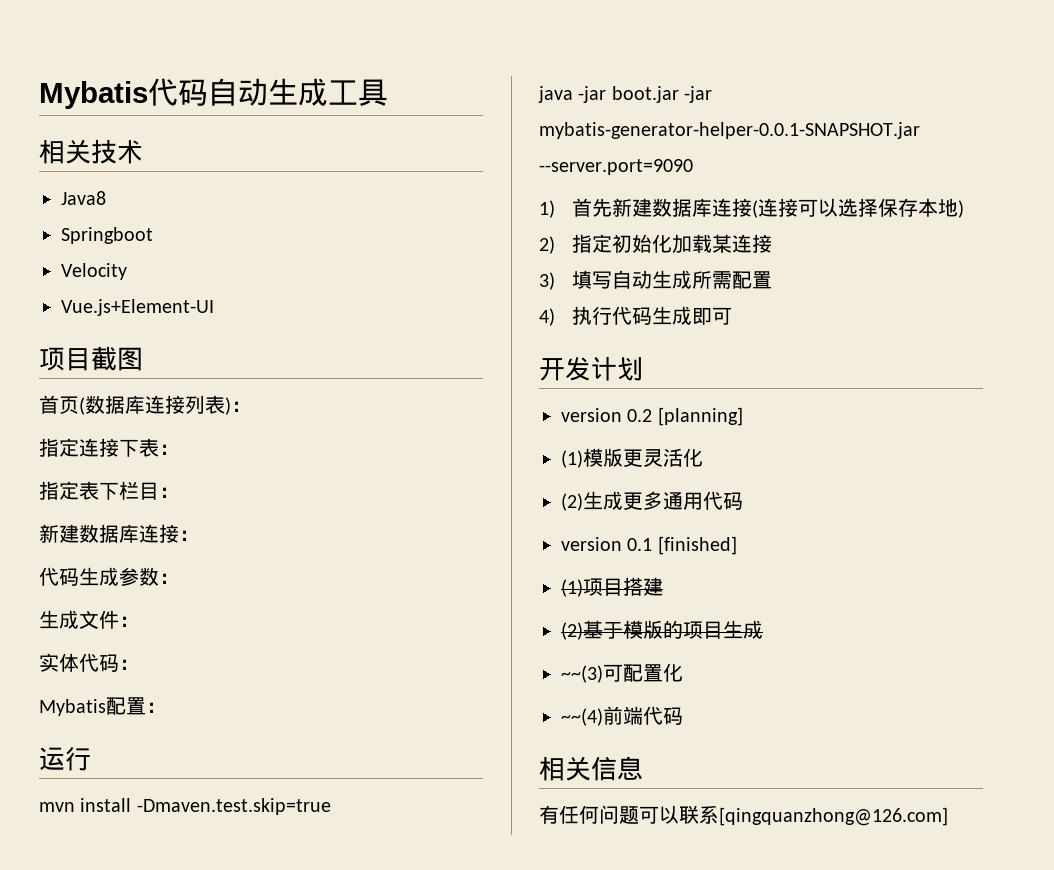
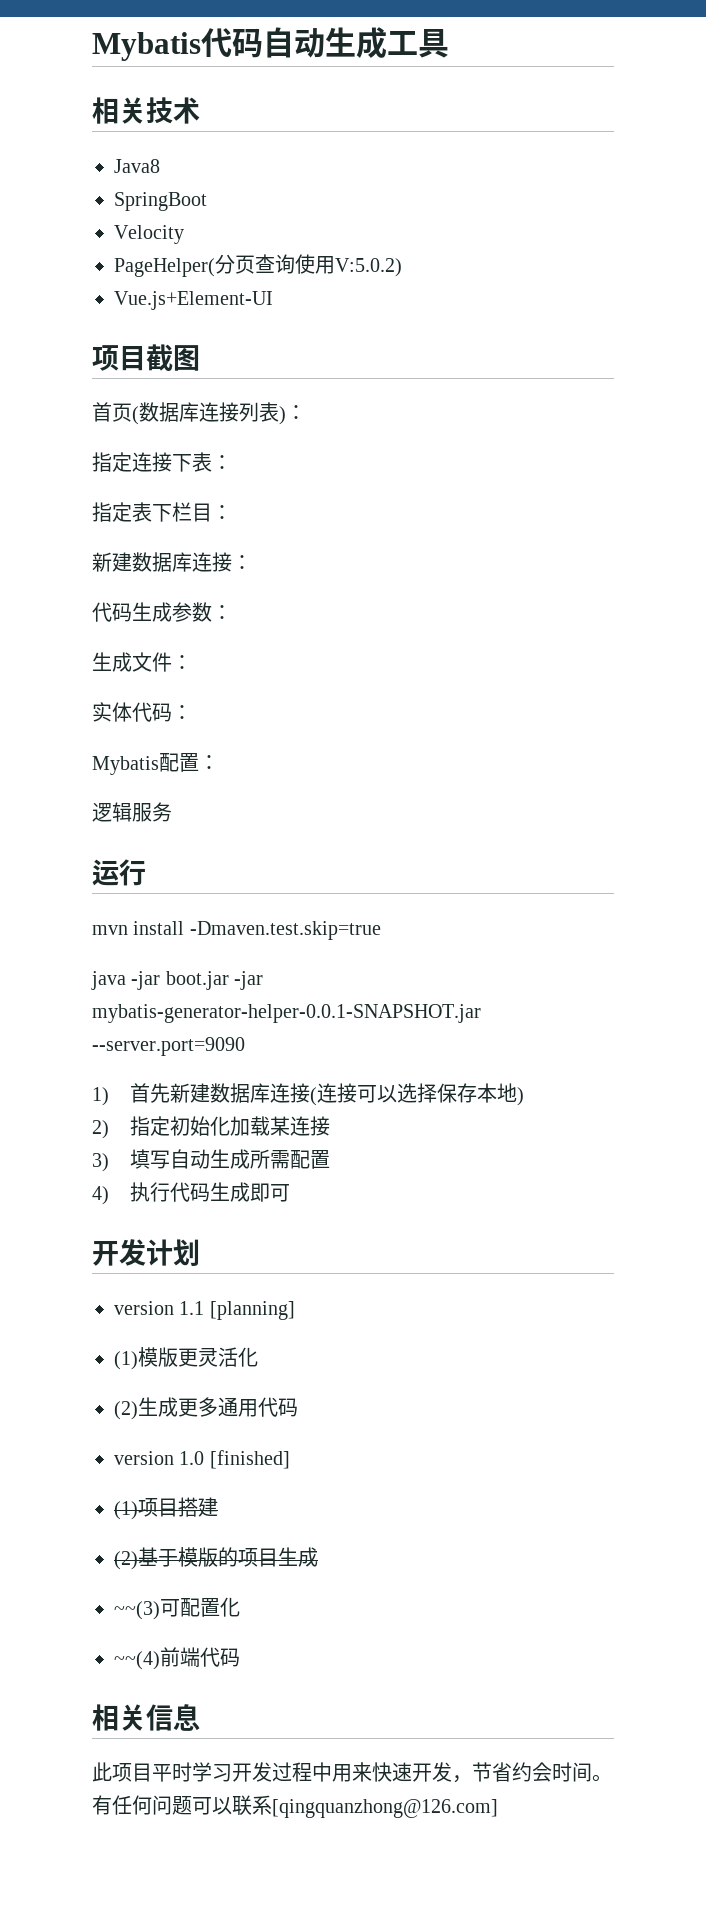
- Springboot
+ SpringBoot
+ PageHelper(分页查询使用V:5.0.2)
+ 逻辑服务
- version 0.2 [planning]
+ version 1.1 [planning]
- version 0.1 [finished]
+ version 1.0 [finished]
+ 此项目平时学习开发过程中用来快速开发，节省约会时间。

